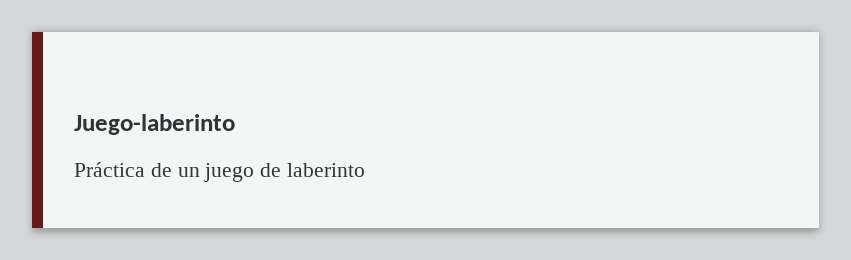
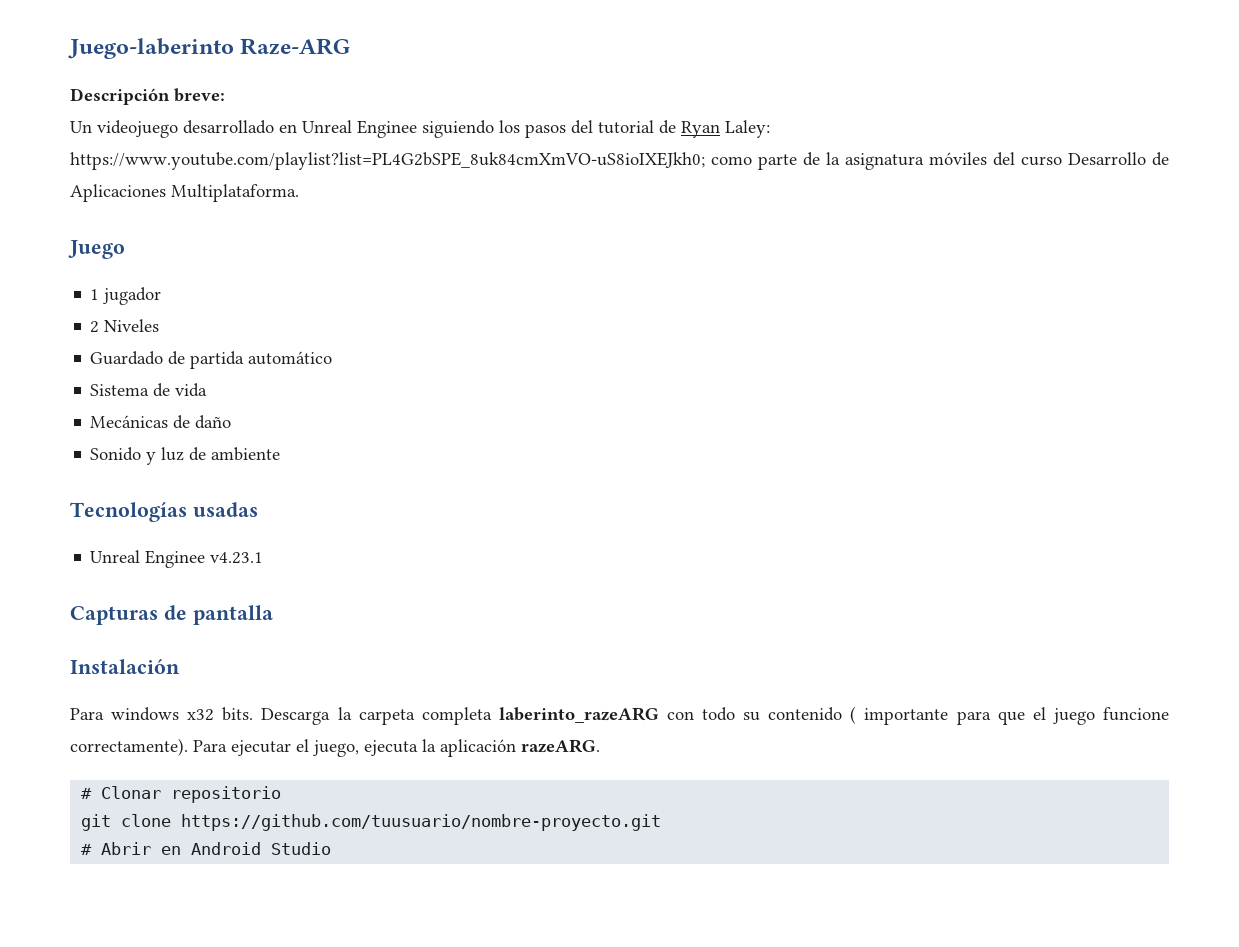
- Juego-laberinto
- Práctica de un juego de laberinto
+ Juego-laberinto Raze-ARG
+ Descripción breve:
+ Un videojuego desarrollado en Unreal Enginee siguiendo los pasos del tutorial de Ryan Laley: https://www.youtube.com/playlist?list=PL4G2bSPE_8uk84cmXmVO-uS8ioIXEJkh0; como parte de la asignatura móviles del curso Desarrollo de Aplicaciones Multiplataforma.
+ Juego
+ 1 jugador
+ 2 Niveles
+ Guardado de partida automático
+ Sistema de vida
+ Mecánicas de daño
+ Sonido y luz de ambiente
+ Tecnologías usadas
+ Unreal Enginee v4.23.1
+ Capturas de pantalla
+ Instalación
+ Para windows x32 bits. Descarga la carpeta completa laberinto_razeARG con todo su contenido ( importante para que el juego funcione correctamente). Para ejecutar el juego, ejecuta la aplicación razeARG.
+ # Clonar repositorio
+ git clone https://github.com/tuusuario/nombre-proyecto.git
+ # Abrir en Android Studio

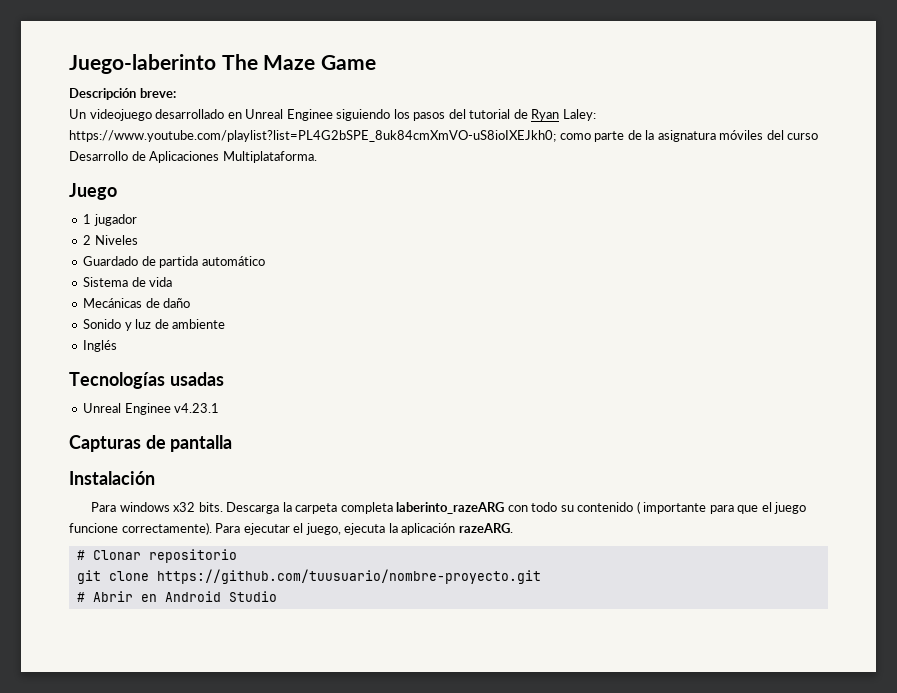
- Juego-laberinto Raze-ARG
+ Juego-laberinto The Maze Game
+ Inglés

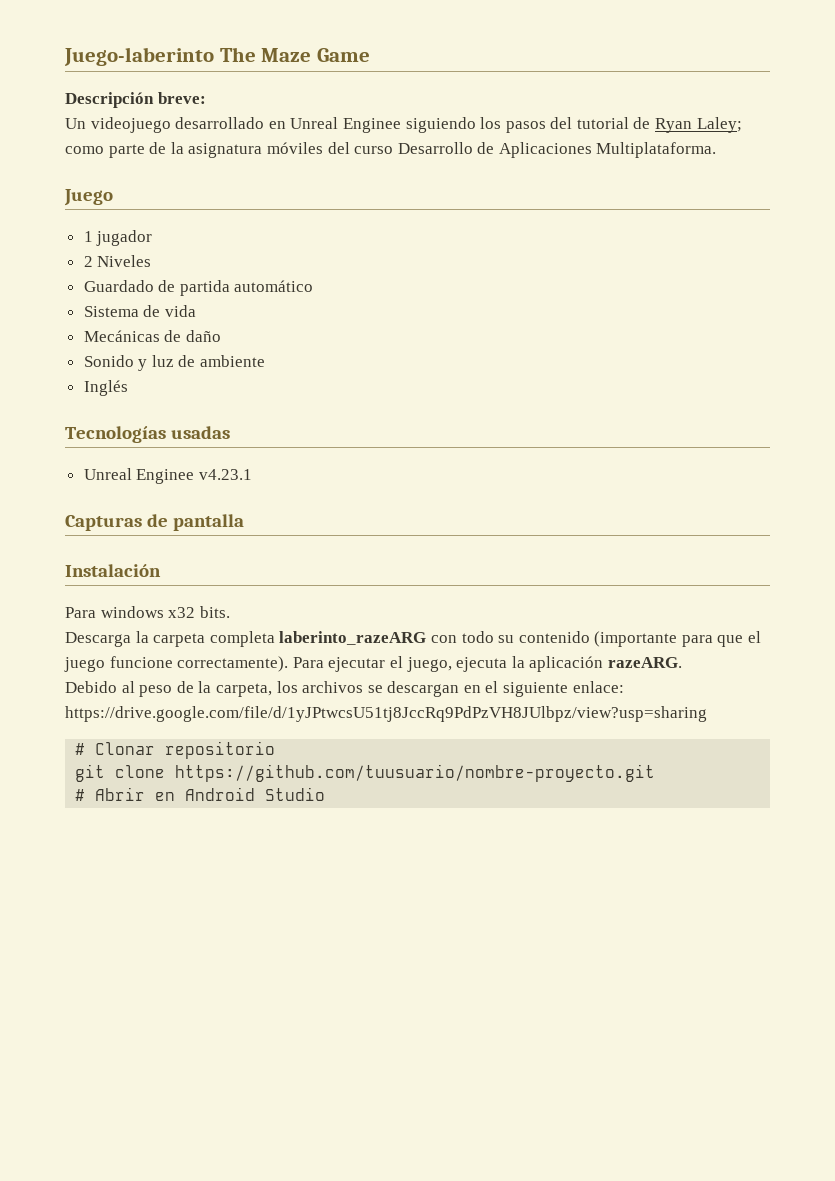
- Un videojuego desarrollado en Unreal Enginee siguiendo los pasos del tutorial de Ryan Laley: https://www.youtube.com/playlist?list=PL4G2bSPE_8uk84cmXmVO-uS8ioIXEJkh0; como parte de la asignatura móviles del curso Desarrollo de Aplicaciones Multiplataforma.
+ Un videojuego desarrollado en Unreal Enginee siguiendo los pasos del tutorial de Ryan Laley; como parte de la asignatura móviles del curso Desarrollo de Aplicaciones Multiplataforma.
- Para windows x32 bits. Descarga la carpeta completa laberinto_razeARG con todo su contenido ( importante para que el juego funcione correctamente).
+ Para windows x32 bits.
+ Descarga la carpeta completa laberinto_razeARG con todo su contenido (importante para que el juego funcione correctamente).
+ Debido al peso de la carpeta, los archivos se descargan en el siguiente enlace: https://drive.google.com/file/d/1yJPtwcsU51tj8JccRq9PdPzVH8JUlbpz/view?usp=sharing

